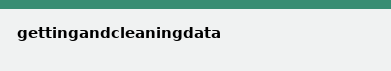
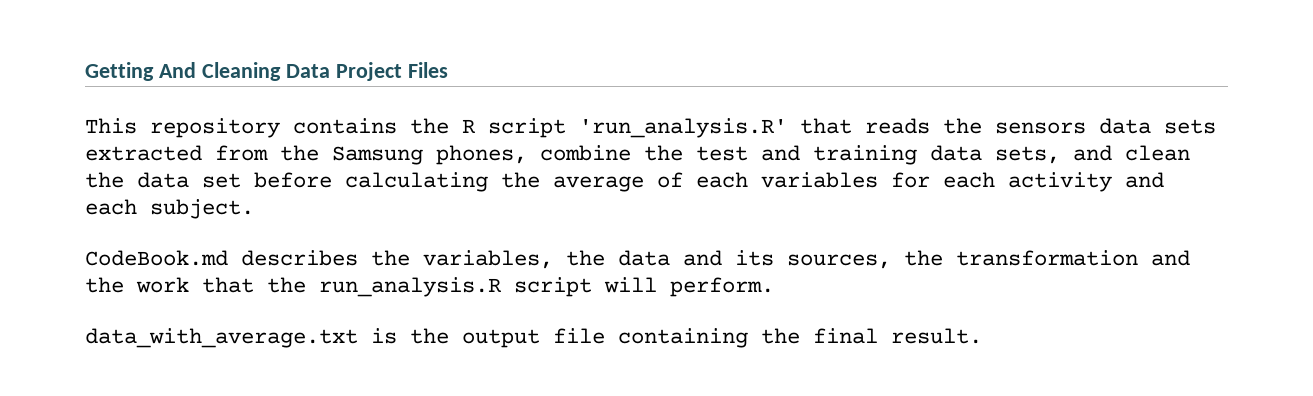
- gettingandcleaningdata
+ Getting And Cleaning Data Project Files
+ This repository contains the R script 'run_analysis.R' that reads the sensors data sets extracted from the Samsung phones, combine the test and training data sets, and clean the data set before calculating the average of each variables for each activity and each subject.
+ CodeBook.md describes the variables, the data and its sources, the transformation and the work that the run_analysis.R script will perform.
+ data_with_average.txt is the output file containing the final result.

